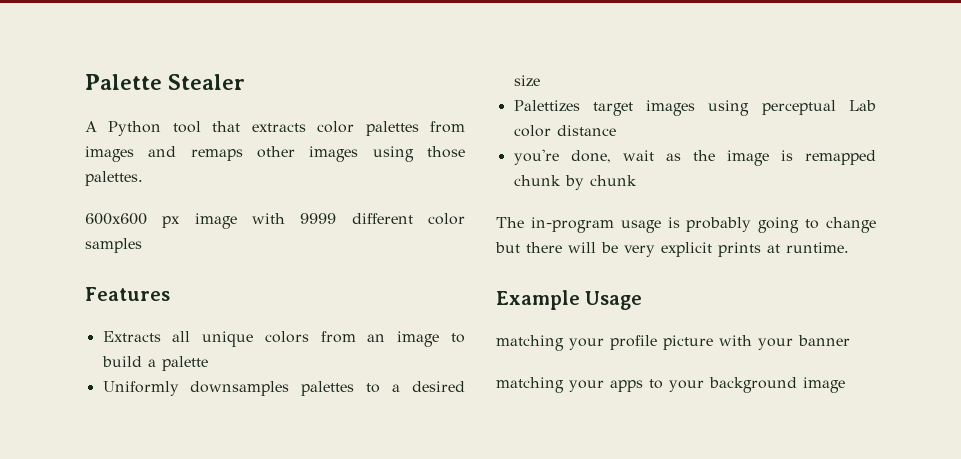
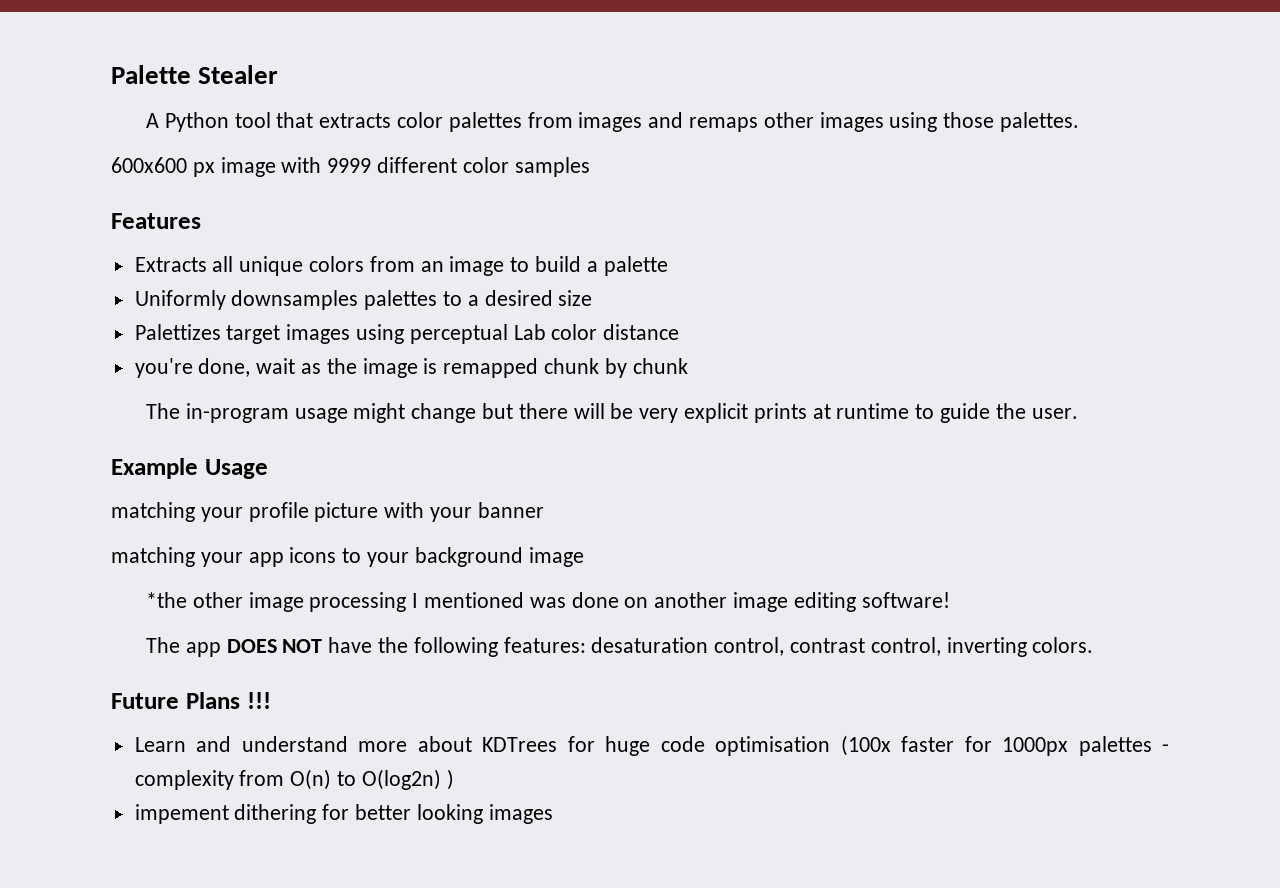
- The in-program usage is probably going to change but there will be very explicit prints at runtime.
+ The in-program usage might change but there will be very explicit prints at runtime to guide the user.
- matching your apps to your background image
+ matching your app icons to your background image
+ *the other image processing I mentioned was done on another image editing software!
+ The app DOES NOT have the following features: desaturation control, contrast control, inverting colors.
+ Future Plans !!!
+ Learn and understand more about KDTrees for huge code optimisation (100x faster for 1000px palettes - complexity from O(n) to O(log2n) )
+ impement dithering for better looking images

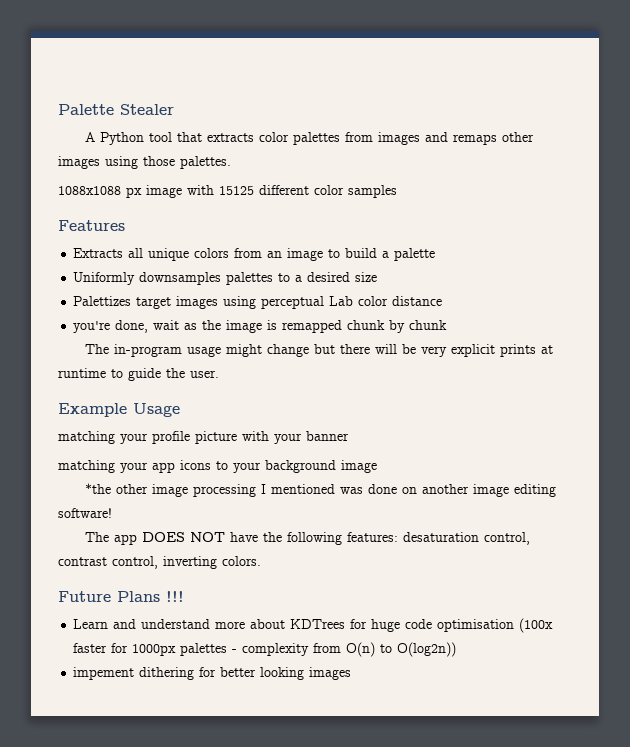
- 600x600 px image with 9999 different color samples
+ 1088x1088 px image with 15125 different color samples
- Learn and understand more about KDTrees for huge code optimisation (100x faster for 1000px palettes - complexity from O(n) to O(log2n) )
+ Learn and understand more about KDTrees for huge code optimisation (100x faster for 1000px palettes - complexity from O(n) to O(log2n))

